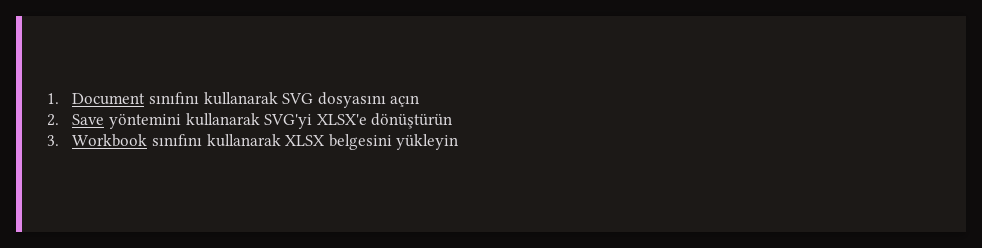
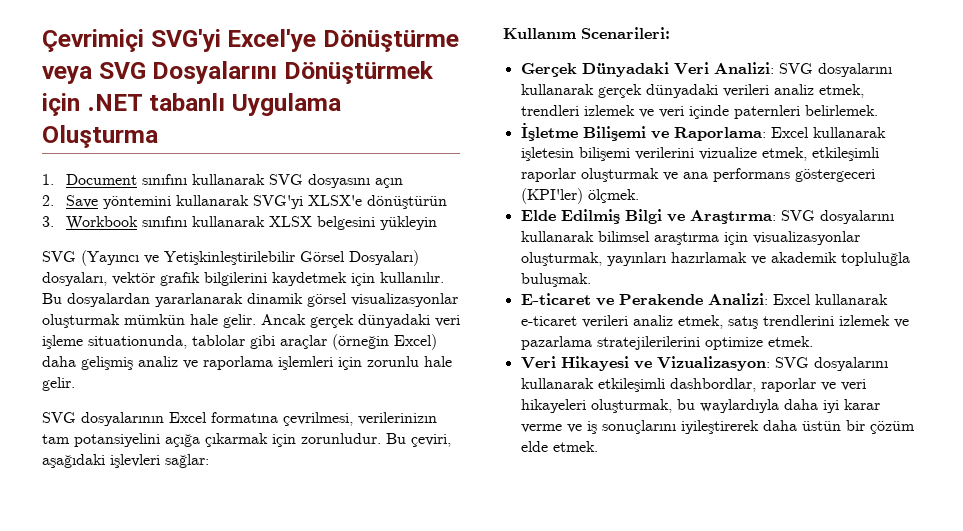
+ Çevrimiçi SVG'yi Excel'ye Dönüştürme veya SVG Dosyalarını Dönüştürmek için .NET tabanlı Uygulama Oluşturma
+ SVG (Yayıncı ve Yetişkinleştirilebilir Görsel Dosyaları) dosyaları, vektör grafik bilgilerini kaydetmek için kullanılır. Bu dosyalardan yararlanarak dinamik görsel visualizasyonlar oluşturmak mümkün hale gelir. Ancak gerçek dünyadaki veri işleme situationunda, tablolar gibi araçlar (örneğin Excel) daha gelişmiş analiz ve raporlama işlemleri için zorunlu hale gelir.
+ SVG dosyalarının Excel formatına çevrilmesi, verilerinizın tam potansiyelini açığa çıkarmak için zorunludur. Bu çeviri, aşağıdaki işlevleri sağlar:
+ Kullanım Scenarileri:
+ Gerçek Dünyadaki Veri Analizi: SVG dosyalarını kullanarak gerçek dünyadaki verileri analiz etmek, trendleri izlemek ve veri içinde paternleri belirlemek.
+ İşletme Bilişemi ve Raporlama: Excel kullanarak işletesin bilişemi verilerini vizualize etmek, etkileşimli raporlar oluşturmak ve ana performans göstergeceri (KPI'ler) ölçmek.
+ Elde Edilmiş Bilgi ve Araştırma: SVG dosyalarını kullanarak bilimsel araştırma için visualizasyonlar oluşturmak, yayınları hazırlamak ve akademik topluluğla buluşmak.
+ E-ticaret ve Perakende Analizi: Excel kullanarak e-ticaret verileri analiz etmek, satış trendlerini izlemek ve pazarlama stratejilerilerini optimize etmek.
+ Veri Hikayesi ve Vizualizasyon: SVG dosyalarını kullanarak etkileşimli dashbordlar, raporlar ve veri hikayeleri oluşturmak, bu waylardıyla daha iyi karar verme ve iş sonuçlarını iyileştirerek daha üstün bir çözüm elde etmek.

